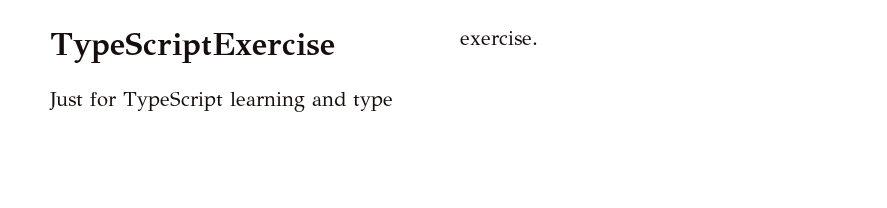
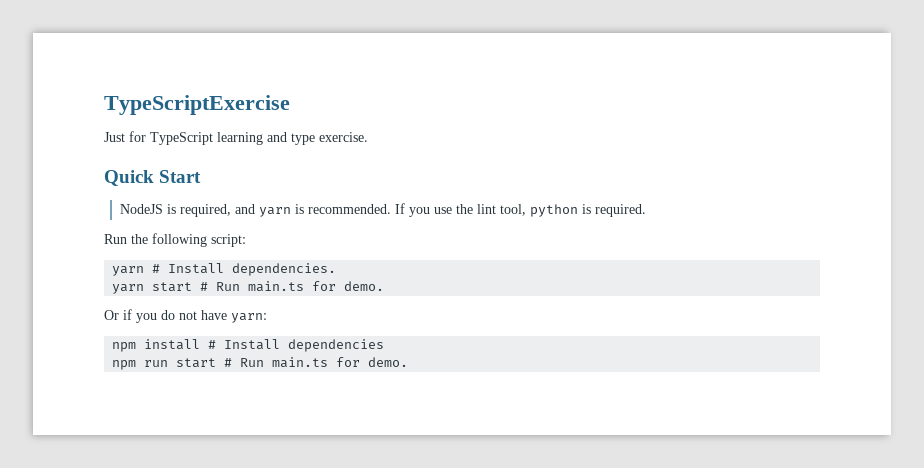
+ Quick Start
+ NodeJS is required, and yarn is recommended. If you use the lint tool, python is required.
+ Run the following script:
+ yarn # Install dependencies.
+ yarn start # Run main.ts for demo.
+ Or if you do not have yarn:
+ npm install # Install dependencies
+ npm run start # Run main.ts for demo.

